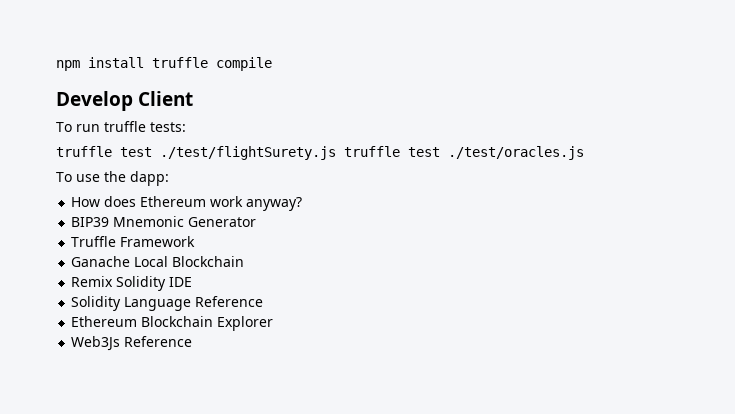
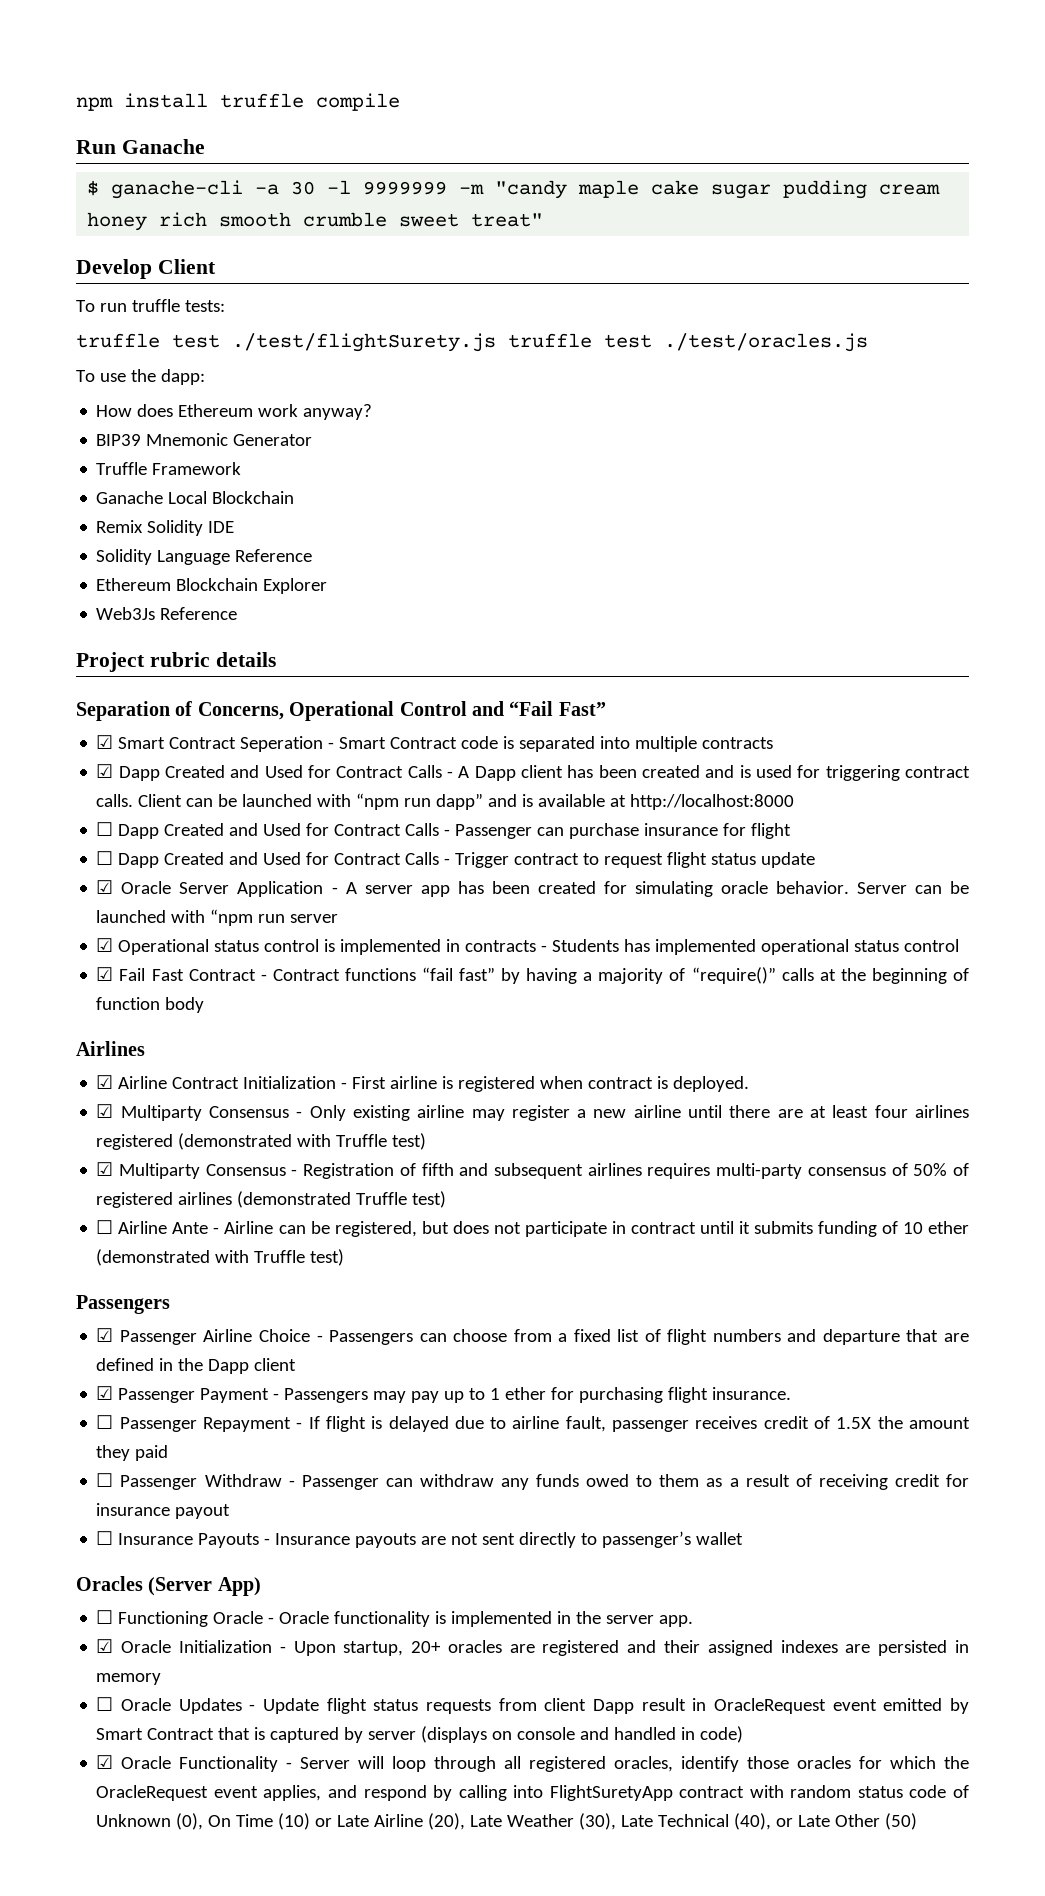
+ Run Ganache
+ $ ganache-cli -a 30 -l 9999999 -m "candy maple cake sugar pudding cream honey rich smooth crumble sweet treat"
+ Project rubric details
+ Separation of Concerns, Operational Control and “Fail Fast”
+ ☑ Smart Contract Seperation - Smart Contract code is separated into multiple contracts
+ ☑ Dapp Created and Used for Contract Calls - A Dapp client has been created and is used for triggering contract calls. Client can be launched with “npm run dapp” and is available at http://localhost:8000
+ ☐ Dapp Created and Used for Contract Calls - Passenger can purchase insurance for flight
+ ☐ Dapp Created and Used for Contract Calls - Trigger contract to request flight status update
+ ☑ Oracle Server Application - A server app has been created for simulating oracle behavior. Server can be launched with “npm run server
+ ☑ Operational status control is implemented in contracts - Students has implemented operational status control
+ ☑ Fail Fast Contract - Contract functions “fail fast” by having a majority of “require()” calls at the beginning of function body
+ Airlines
+ ☑ Airline Contract Initialization - First airline is registered when contract is deployed.
+ ☑ Multiparty Consensus - Only existing airline may register a new airline until there are at least four airlines registered (demonstrated with Truffle test)
+ ☑ Multiparty Consensus - Registration of fifth and subsequent airlines requires multi-party consensus of 50% of registered airlines (demonstrated Truffle test)
+ ☐ Airline Ante - Airline can be registered, but does not participate in contract until it submits funding of 10 ether (demonstrated with Truffle test)
+ Passengers
+ ☑ Passenger Airline Choice - Passengers can choose from a fixed list of flight numbers and departure that are defined in the Dapp client
+ ☑ Passenger Payment - Passengers may pay up to 1 ether for purchasing flight insurance.
+ ☐ Passenger Repayment - If flight is delayed due to airline fault, passenger receives credit of 1.5X the amount they paid
+ ☐ Passenger Withdraw - Passenger can withdraw any funds owed to them as a result of receiving credit for insurance payout
+ ☐ Insurance Payouts - Insurance payouts are not sent directly to passenger’s wallet
+ Oracles (Server App)
+ ☐ Functioning Oracle - Oracle functionality is implemented in the server app.
+ ☑ Oracle Initialization - Upon startup, 20+ oracles are registered and their assigned indexes are persisted in memory
+ ☐ Oracle Updates - Update flight status requests from client Dapp result in OracleRequest event emitted by Smart Contract that is captured by server (displays on console and handled in code)
+ ☑ Oracle Functionality - Server will loop through all registered oracles, identify those oracles for which the OracleRequest event applies, and respond by calling into FlightSuretyApp contract with random status code of Unknown (0), On Time (10) or Late Airline (20), Late Weather (30), Late Technical (40), or Late Other (50)

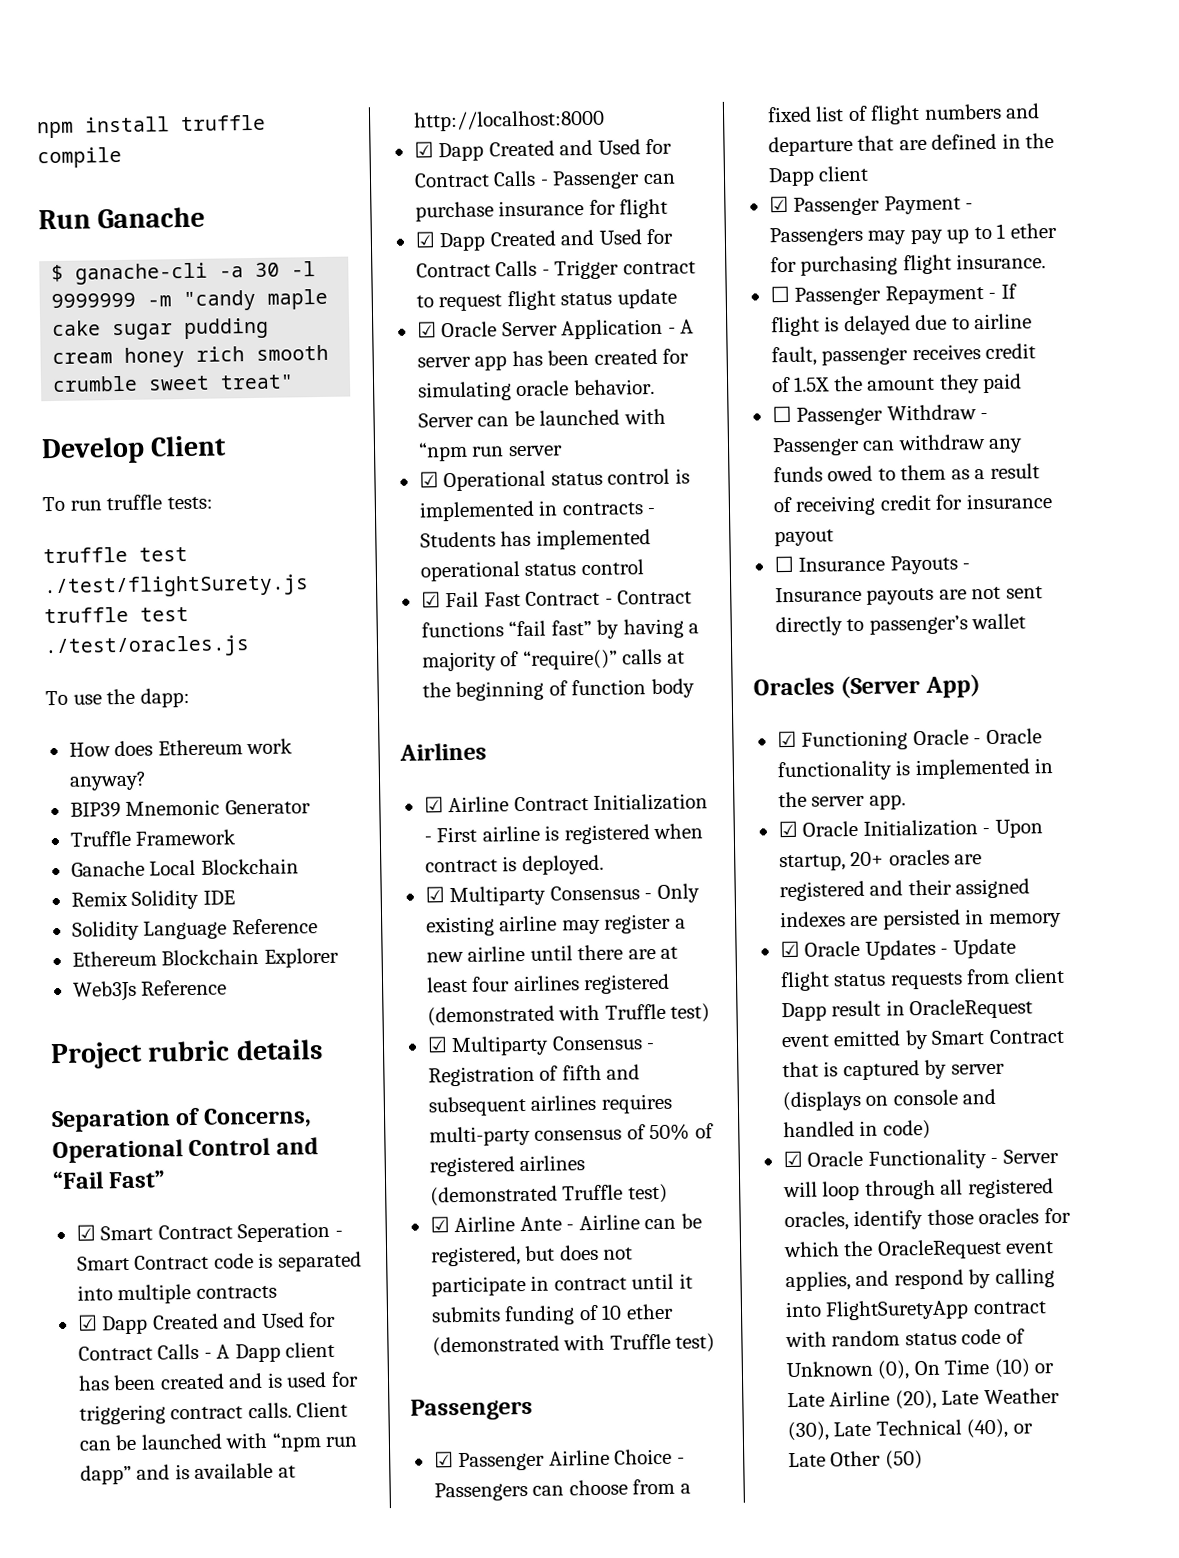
- ☐ Dapp Created and Used for Contract Calls - Passenger can purchase insurance for flight
+ ☑ Dapp Created and Used for Contract Calls - Passenger can purchase insurance for flight
- ☐ Dapp Created and Used for Contract Calls - Trigger contract to request flight status update
+ ☑ Dapp Created and Used for Contract Calls - Trigger contract to request flight status update
- ☐ Airline Ante - Airline can be registered, but does not participate in contract until it submits funding of 10 ether (demonstrated with Truffle test)
+ ☑ Airline Ante - Airline can be registered, but does not participate in contract until it submits funding of 10 ether (demonstrated with Truffle test)
- ☐ Functioning Oracle - Oracle functionality is implemented in the server app.
+ ☑ Functioning Oracle - Oracle functionality is implemented in the server app.
- ☐ Oracle Updates - Update flight status requests from client Dapp result in OracleRequest event emitted by Smart Contract that is captured by server (displays on console and handled in code)
+ ☑ Oracle Updates - Update flight status requests from client Dapp result in OracleRequest event emitted by Smart Contract that is captured by server (displays on console and handled in code)

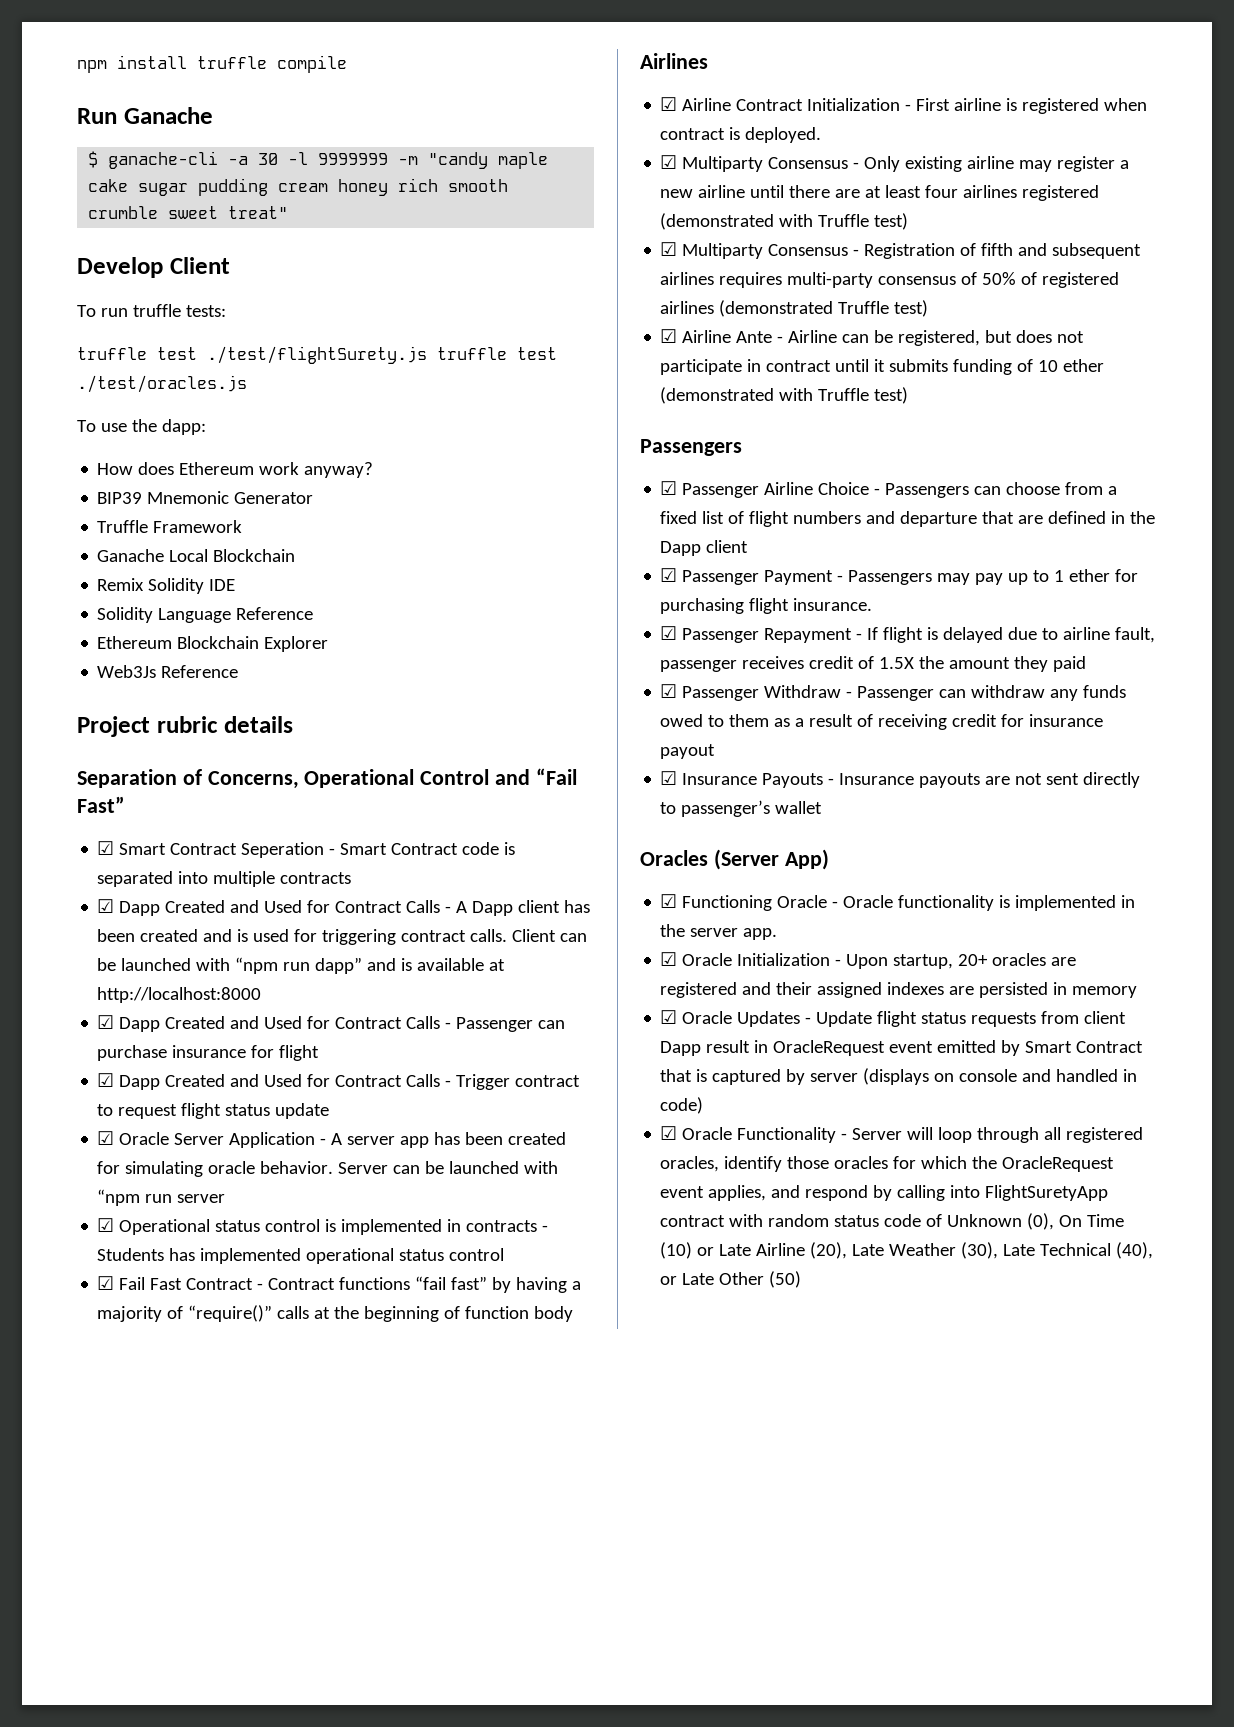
- ☐ Passenger Repayment - If flight is delayed due to airline fault, passenger receives credit of 1.5X the amount they paid
+ ☑ Passenger Repayment - If flight is delayed due to airline fault, passenger receives credit of 1.5X the amount they paid
- ☐ Passenger Withdraw - Passenger can withdraw any funds owed to them as a result of receiving credit for insurance payout
+ ☑ Passenger Withdraw - Passenger can withdraw any funds owed to them as a result of receiving credit for insurance payout
- ☐ Insurance Payouts - Insurance payouts are not sent directly to passenger’s wallet
+ ☑ Insurance Payouts - Insurance payouts are not sent directly to passenger’s wallet

